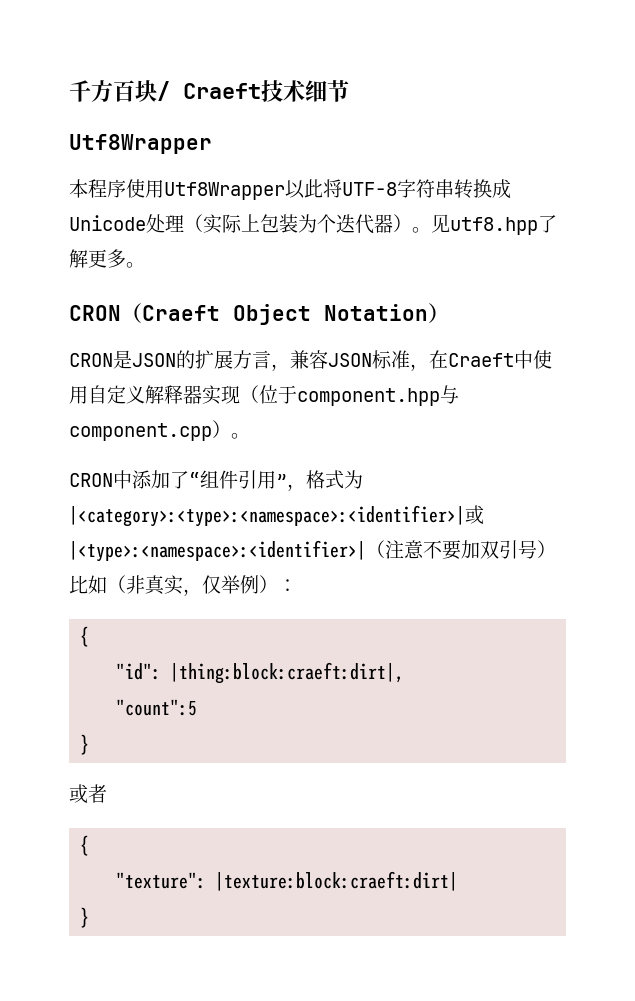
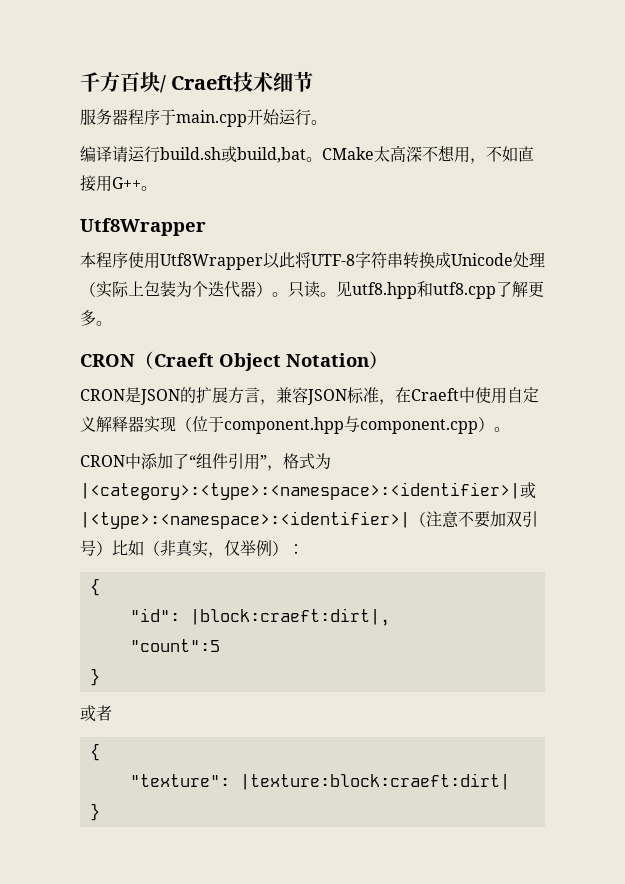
+ 服务器程序于main.cpp开始运行。
+ 编译请运行build.sh或build,bat。CMake太高深不想用，不如直接用G++。
- 见utf8.hpp了解更多。
+ 只读。见utf8.hpp和utf8.cpp了解更多。
- "id": |thing:block:craeft:dirt|,
+ "id": |block:craeft:dirt|,

